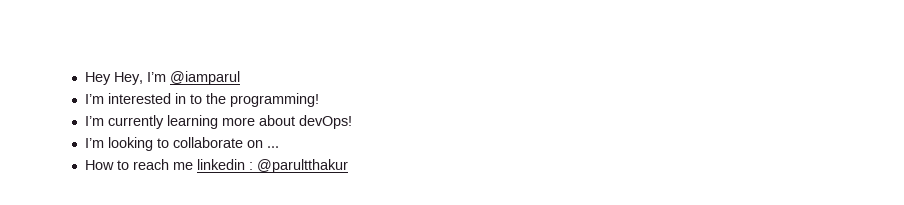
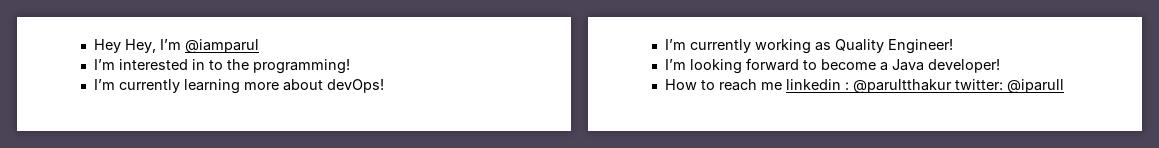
- I’m looking to collaborate on ...
+ I’m currently working as Quality Engineer!
+ I’m looking forward to become a Java developer!
- How to reach me linkedin : @parultthakur
+ How to reach me linkedin : @parultthakur twitter: @iparull

